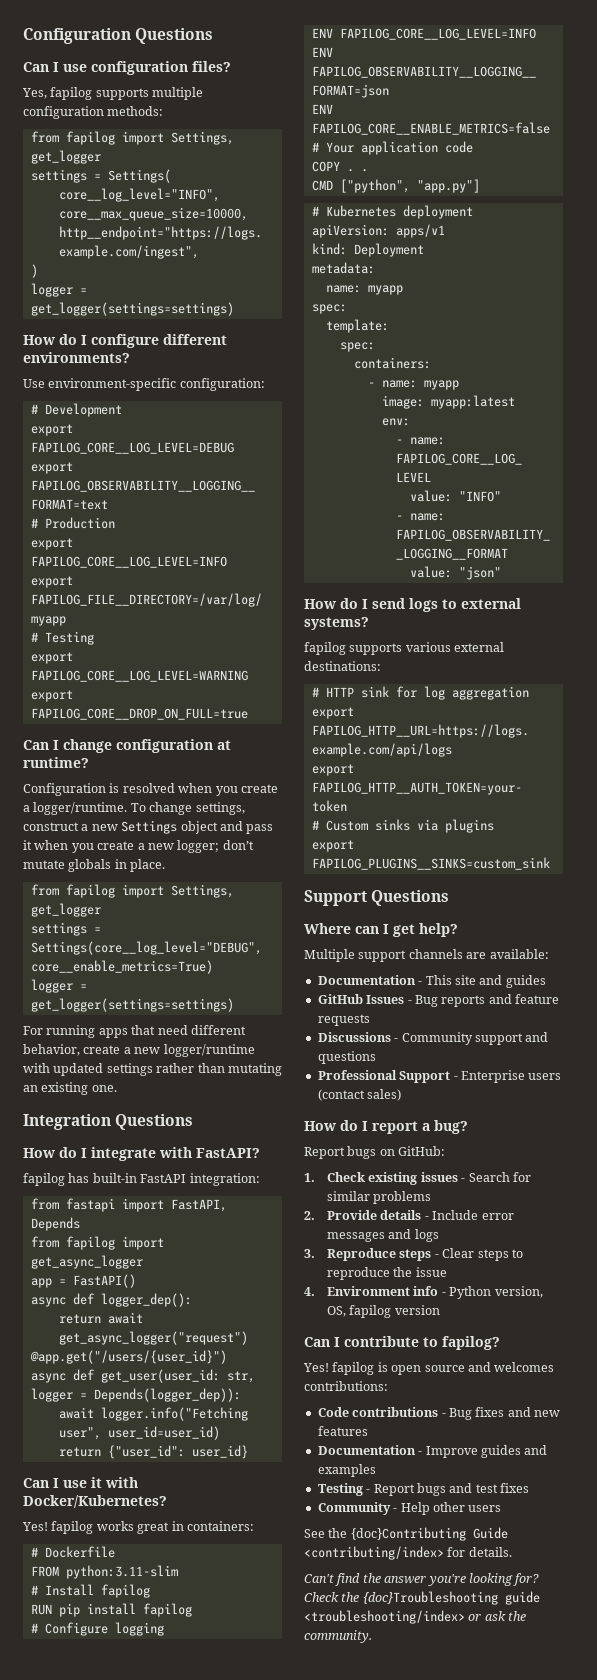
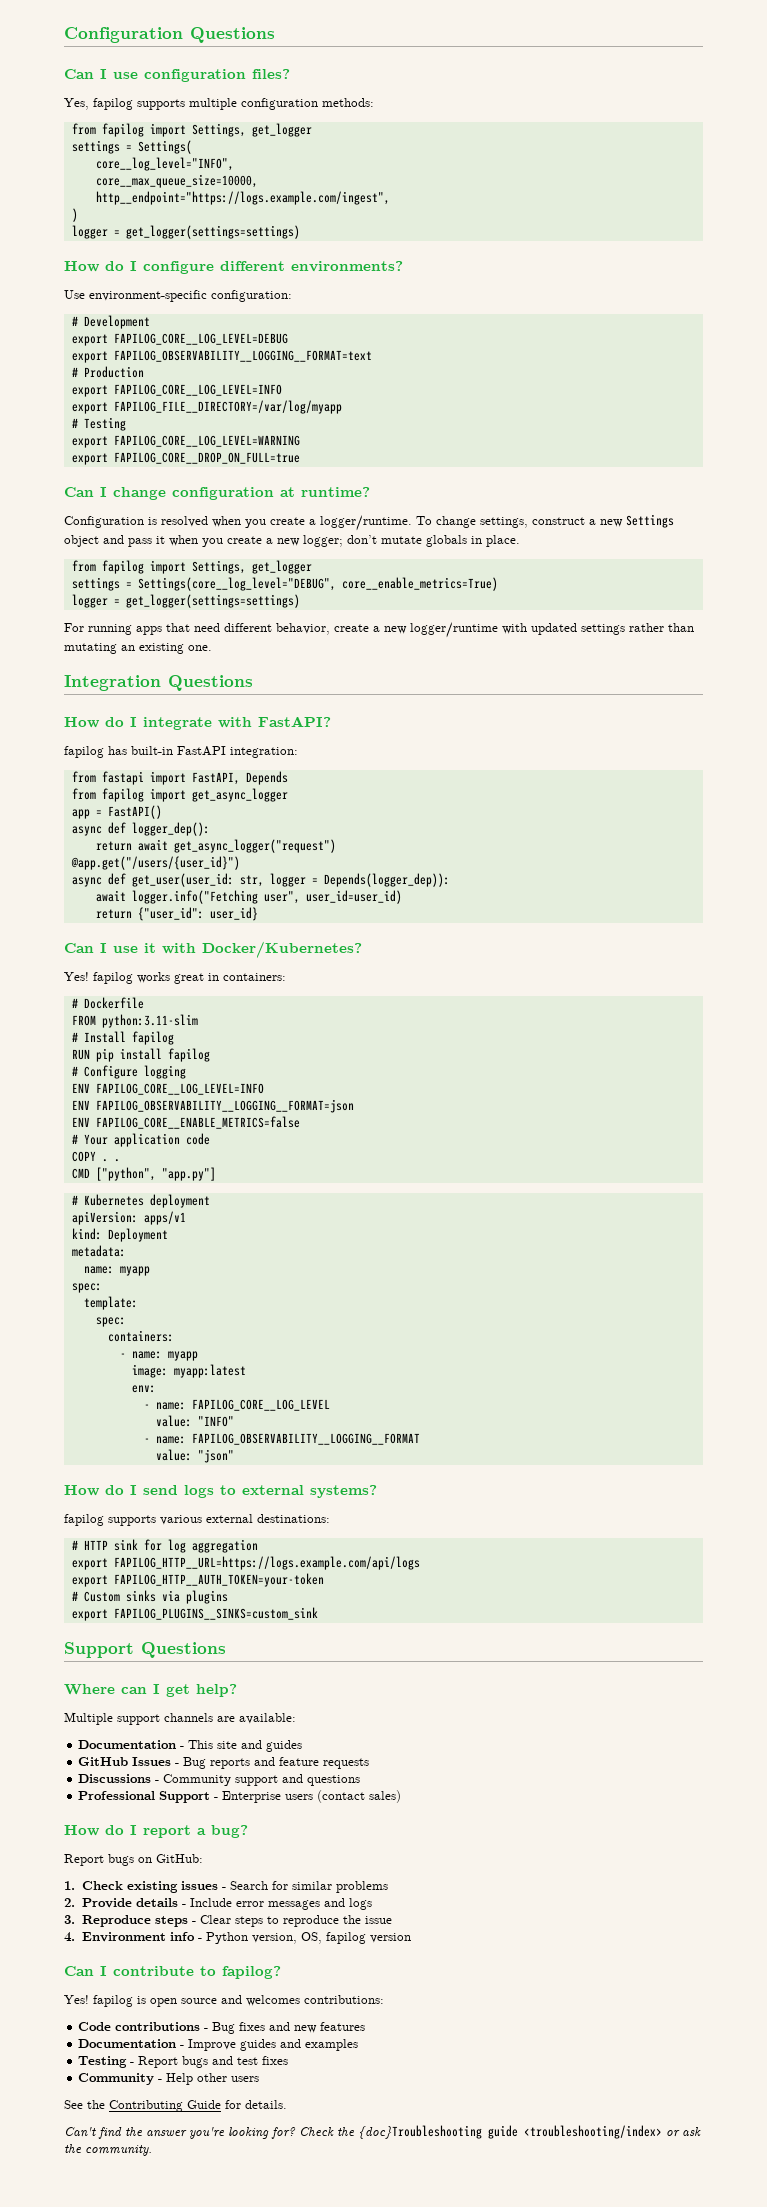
- See the {doc}Contributing Guide <contributing/index> for details.
+ See the Contributing Guide for details.

